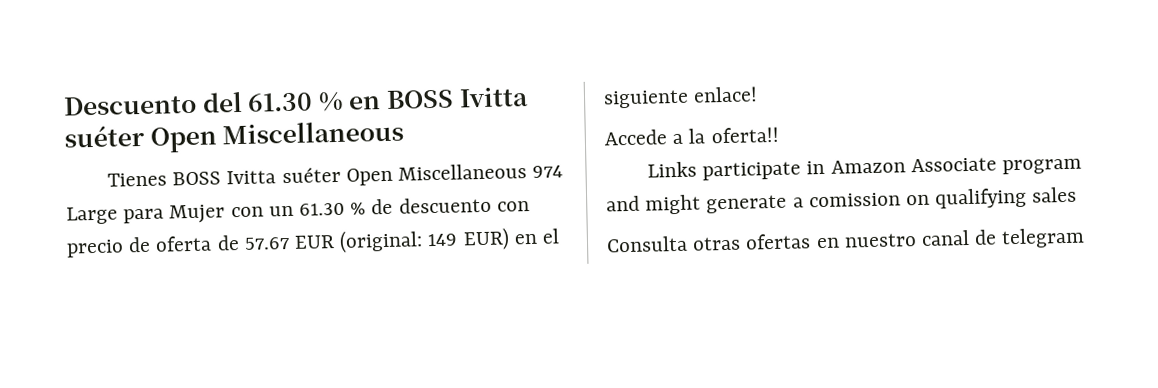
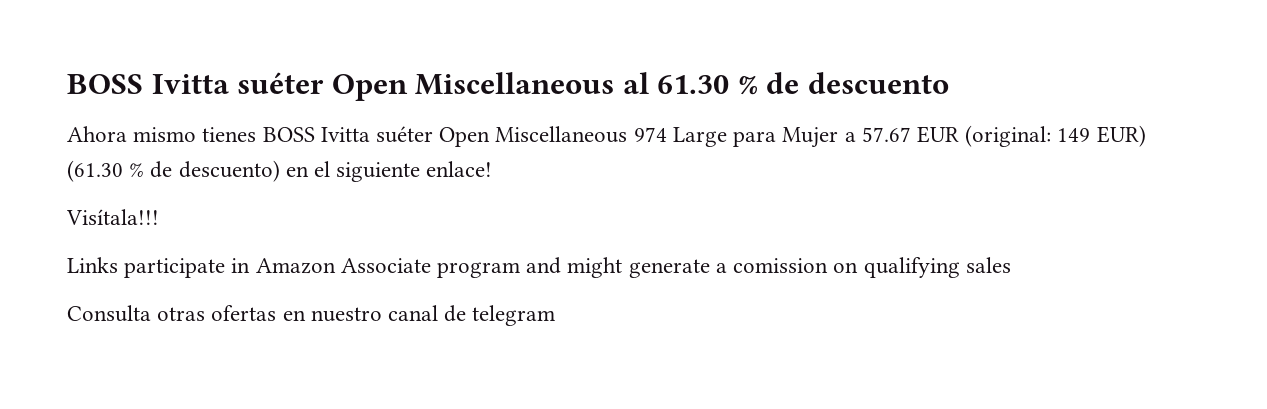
- Descuento del 61.30 % en BOSS Ivitta suéter Open Miscellaneous
- Tienes BOSS Ivitta suéter Open Miscellaneous 974 Large para Mujer con un 61.30 % de descuento con precio de oferta de 57.67 EUR (original: 149 EUR) en el siguiente enlace!
+ BOSS Ivitta suéter Open Miscellaneous al 61.30 % de descuento
+ Ahora mismo tienes BOSS Ivitta suéter Open Miscellaneous 974 Large para Mujer a 57.67 EUR (original: 149 EUR) (61.30 % de descuento) en el siguiente enlace!
- Accede a la oferta!!
+ Visítala!!!

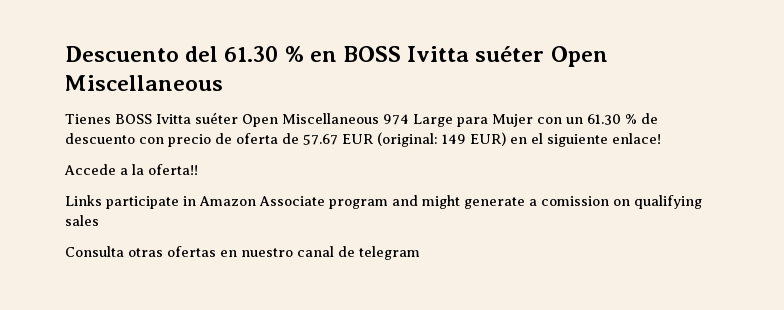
- BOSS Ivitta suéter Open Miscellaneous al 61.30 % de descuento
- Ahora mismo tienes BOSS Ivitta suéter Open Miscellaneous 974 Large para Mujer a 57.67 EUR (original: 149 EUR) (61.30 % de descuento) en el siguiente enlace!
+ Descuento del 61.30 % en BOSS Ivitta suéter Open Miscellaneous
+ Tienes BOSS Ivitta suéter Open Miscellaneous 974 Large para Mujer con un 61.30 % de descuento con precio de oferta de 57.67 EUR (original: 149 EUR) en el siguiente enlace!
- Visítala!!!
+ Accede a la oferta!!

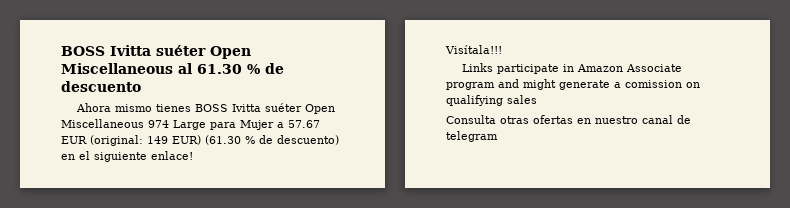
- Descuento del 61.30 % en BOSS Ivitta suéter Open Miscellaneous
- Tienes BOSS Ivitta suéter Open Miscellaneous 974 Large para Mujer con un 61.30 % de descuento con precio de oferta de 57.67 EUR (original: 149 EUR) en el siguiente enlace!
+ BOSS Ivitta suéter Open Miscellaneous al 61.30 % de descuento
+ Ahora mismo tienes BOSS Ivitta suéter Open Miscellaneous 974 Large para Mujer a 57.67 EUR (original: 149 EUR) (61.30 % de descuento) en el siguiente enlace!
- Accede a la oferta!!
+ Visítala!!!

